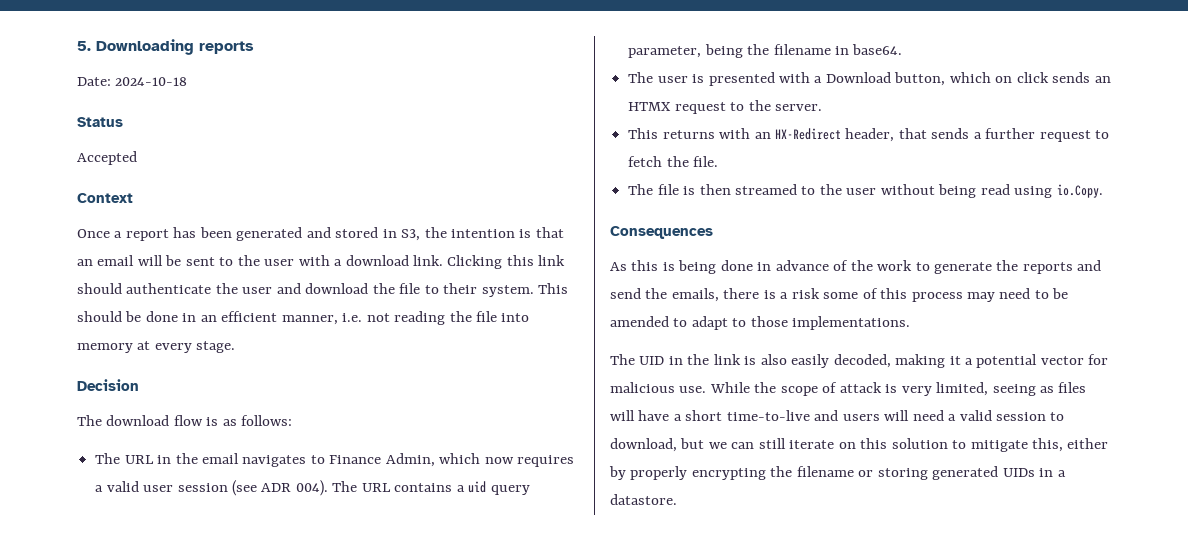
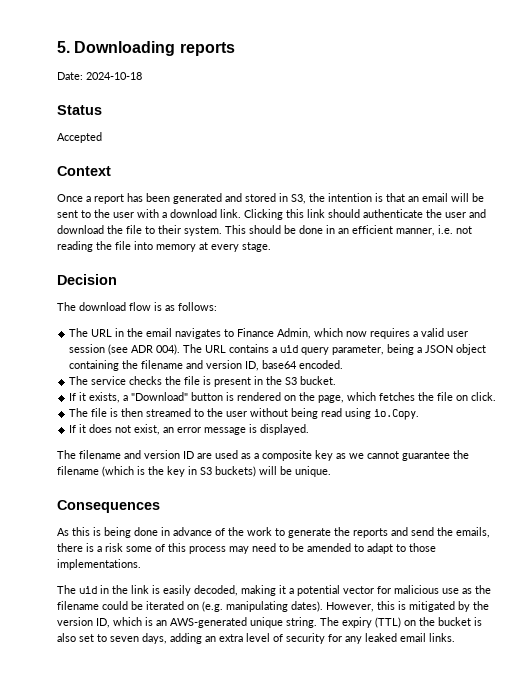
- The URL contains a uid query parameter, being the filename in base64.
- The user is presented with a Download button, which on click sends an HTMX request to the server.
- This returns with an HX-Redirect header, that sends a further request to fetch the file.
+ The URL contains a uid query parameter, being a JSON object containing the filename and version ID, base64 encoded.
+ The service checks the file is present in the S3 bucket.
+ If it exists, a "Download" button is rendered on the page, which fetches the file on click.
+ If it does not exist, an error message is displayed.
+ The filename and version ID are used as a composite key as we cannot guarantee the filename (which is the key in S3 buckets) will be unique.
- The UID in the link is also easily decoded, making it a potential vector for malicious use. While the scope of attack is very limited, seeing as files will have a short time-to-live and users will need a valid session to download, but we can still iterate on this solution to mitigate this, either by properly encrypting the filename or storing generated UIDs in a datastore.
+ The uid in the link is easily decoded, making it a potential vector for malicious use as the filename could be iterated on (e.g. manipulating dates). However, this is mitigated by the version ID, which is an AWS-generated unique string. The expiry (TTL) on the bucket is also set to seven days, adding an extra level of security for any leaked email links.

